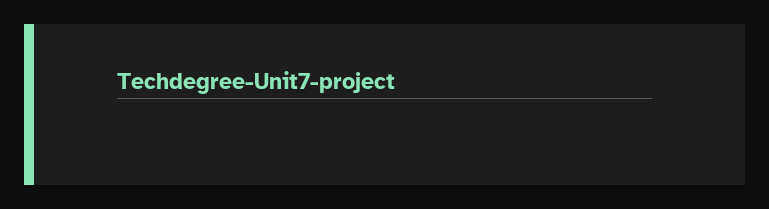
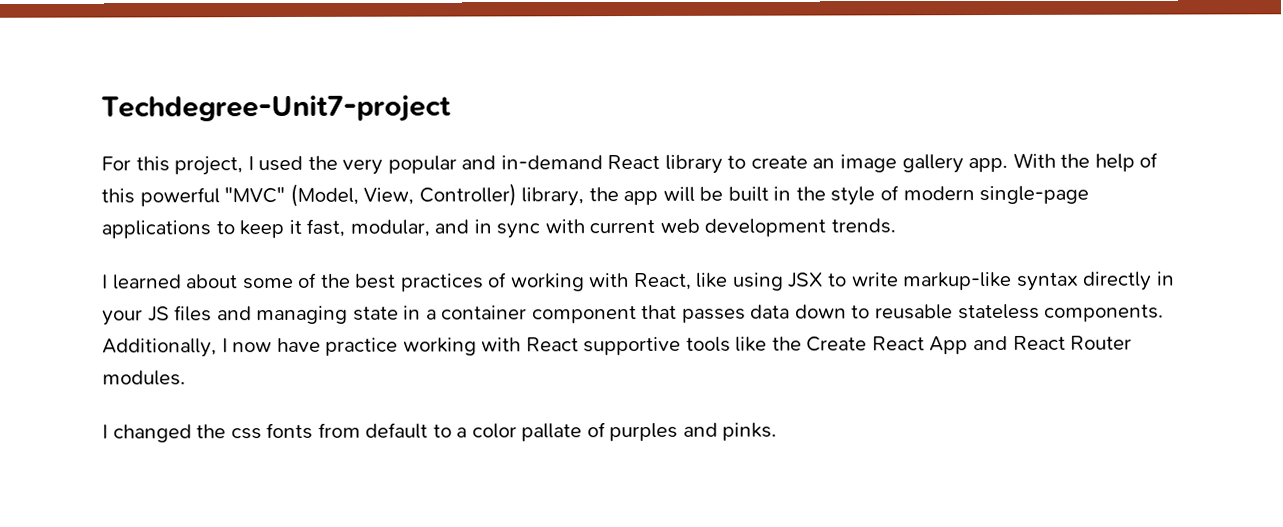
+ For this project, I used the very popular and in-demand React library to create an image gallery app. With the help of this powerful "MVC" (Model, View, Controller) library, the app will be built in the style of modern single-page applications to keep it fast, modular, and in sync with current web development trends.
+ I learned about some of the best practices of working with React, like using JSX to write markup-like syntax directly in your JS files and managing state in a container component that passes data down to reusable stateless components. Additionally, I now have practice working with React supportive tools like the Create React App and React Router modules.
+ I changed the css fonts from default to a color pallate of purples and pinks.

